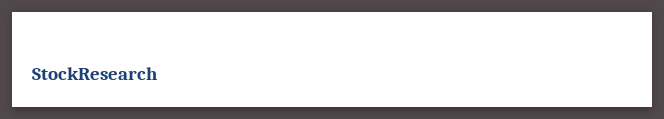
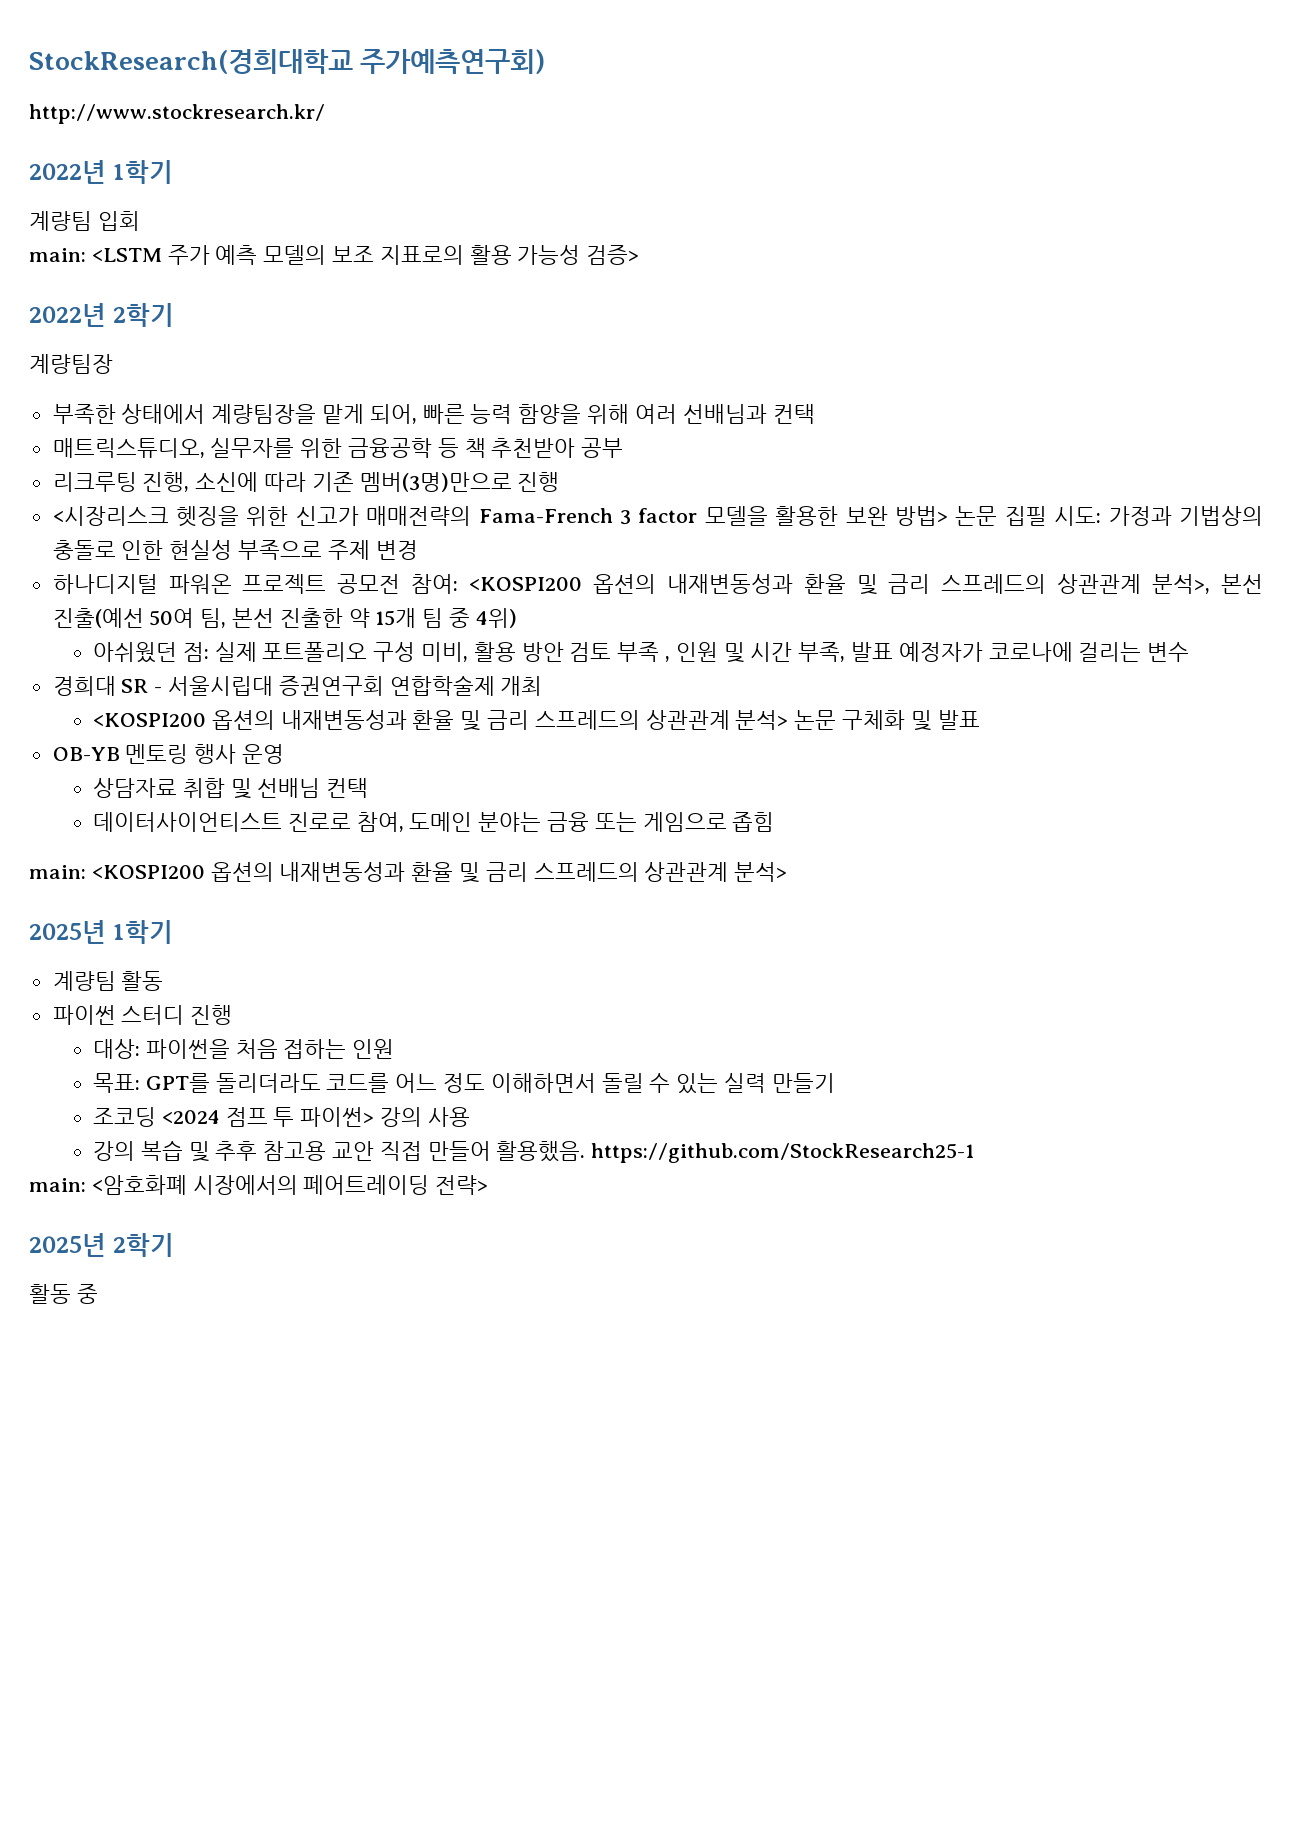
- StockResearch
+ StockResearch(경희대학교 주가예측연구회)
+ http://www.stockresearch.kr/
+ 2022년 1학기
+ 계량팀 입회
+ main: <LSTM 주가 예측 모델의 보조 지표로의 활용 가능성 검증>
+ 2022년 2학기
+ 계량팀장
+ 부족한 상태에서 계량팀장을 맡게 되어, 빠른 능력 함양을 위해 여러 선배님과 컨택
+ 매트릭스튜디오, 실무자를 위한 금융공학 등 책 추천받아 공부
+ 리크루팅 진행, 소신에 따라 기존 멤버(3명)만으로 진행
+ <시장리스크 헷징을 위한 신고가 매매전략의 Fama-French 3 factor 모델을 활용한 보완 방법> 논문 집필 시도: 가정과 기법상의 충돌로 인한 현실성 부족으로 주제 변경
+ 하나디지털 파워온 프로젝트 공모전 참여: <KOSPI200 옵션의 내재변동성과 환율 및 금리 스프레드의 상관관계 분석>, 본선 진출(예선 50여 팀, 본선 진출한 약 15개 팀 중 4위)
+ 아쉬웠던 점: 실제 포트폴리오 구성 미비, 활용 방안 검토 부족 , 인원 및 시간 부족, 발표 예정자가 코로나에 걸리는 변수
+ 경희대 SR - 서울시립대 증권연구회 연합학술제 개최
+ <KOSPI200 옵션의 내재변동성과 환율 및 금리 스프레드의 상관관계 분석> 논문 구체화 및 발표
+ OB-YB 멘토링 행사 운영
+ 상담자료 취합 및 선배님 컨택
+ 데이터사이언티스트 진로로 참여, 도메인 분야는 금융 또는 게임으로 좁힘
+ main: <KOSPI200 옵션의 내재변동성과 환율 및 금리 스프레드의 상관관계 분석>
+ 2025년 1학기
+ 계량팀 활동
+ 파이썬 스터디 진행
+ 대상: 파이썬을 처음 접하는 인원
+ 목표: GPT를 돌리더라도 코드를 어느 정도 이해하면서 돌릴 수 있는 실력 만들기
+ 조코딩 <2024 점프 투 파이썬> 강의 사용
+ 강의 복습 및 추후 참고용 교안 직접 만들어 활용했음. https://github.com/StockResearch25-1
+ main: <암호화폐 시장에서의 페어트레이딩 전략>
+ 2025년 2학기
+ 활동 중

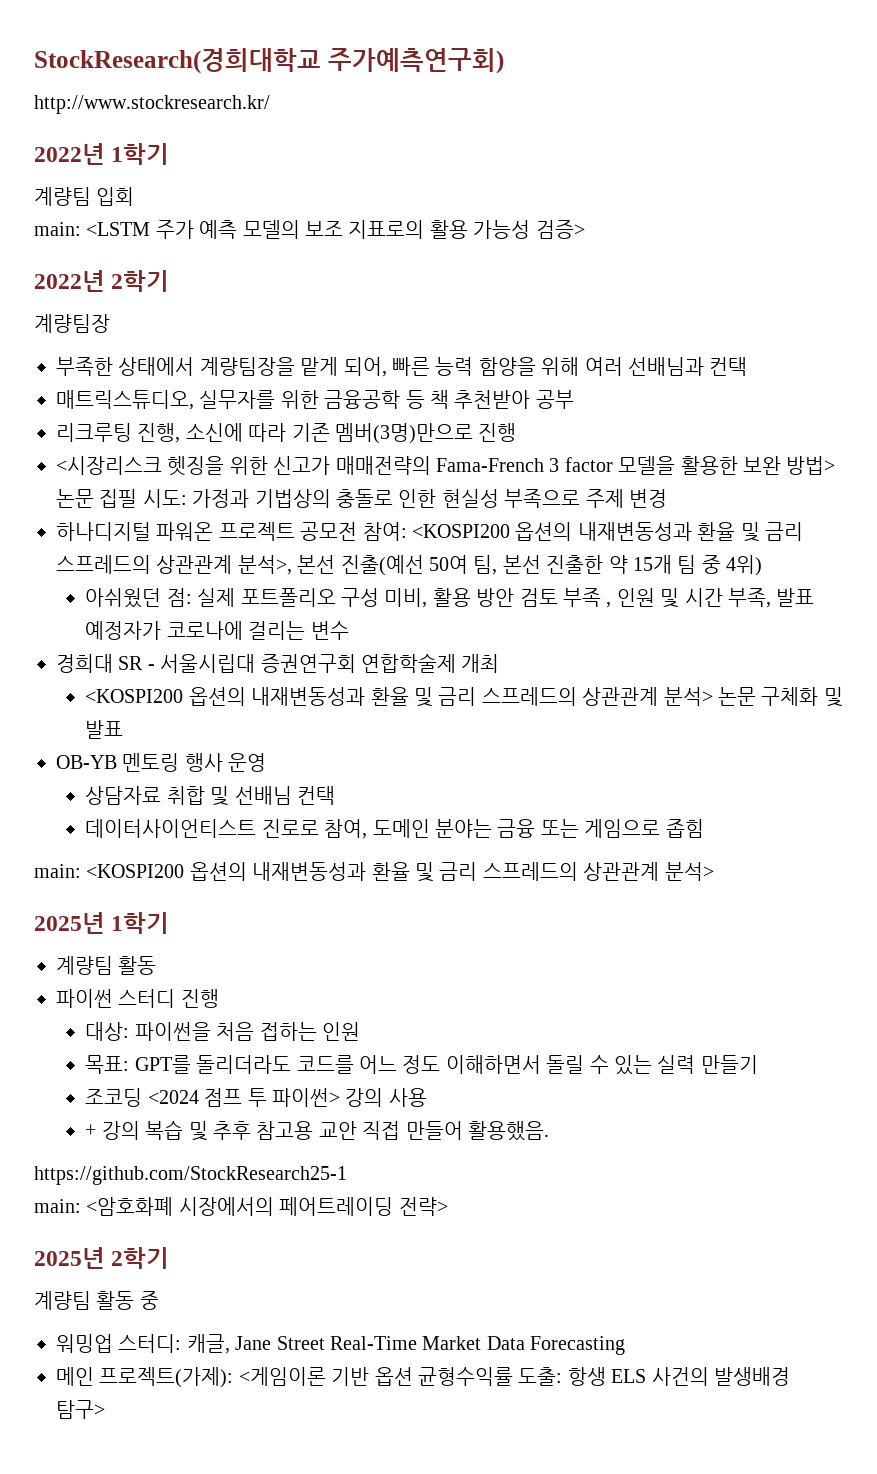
- 강의 복습 및 추후 참고용 교안 직접 만들어 활용했음. https://github.com/StockResearch25-1
+ + 강의 복습 및 추후 참고용 교안 직접 만들어 활용했음.
+ https://github.com/StockResearch25-1
- 활동 중
+ 계량팀 활동 중
+ 워밍업 스터디: 캐글, Jane Street Real-Time Market Data Forecasting
+ 메인 프로젝트(가제): <게임이론 기반 옵션 균형수익률 도출: 항생 ELS 사건의 발생배경 탐구>

